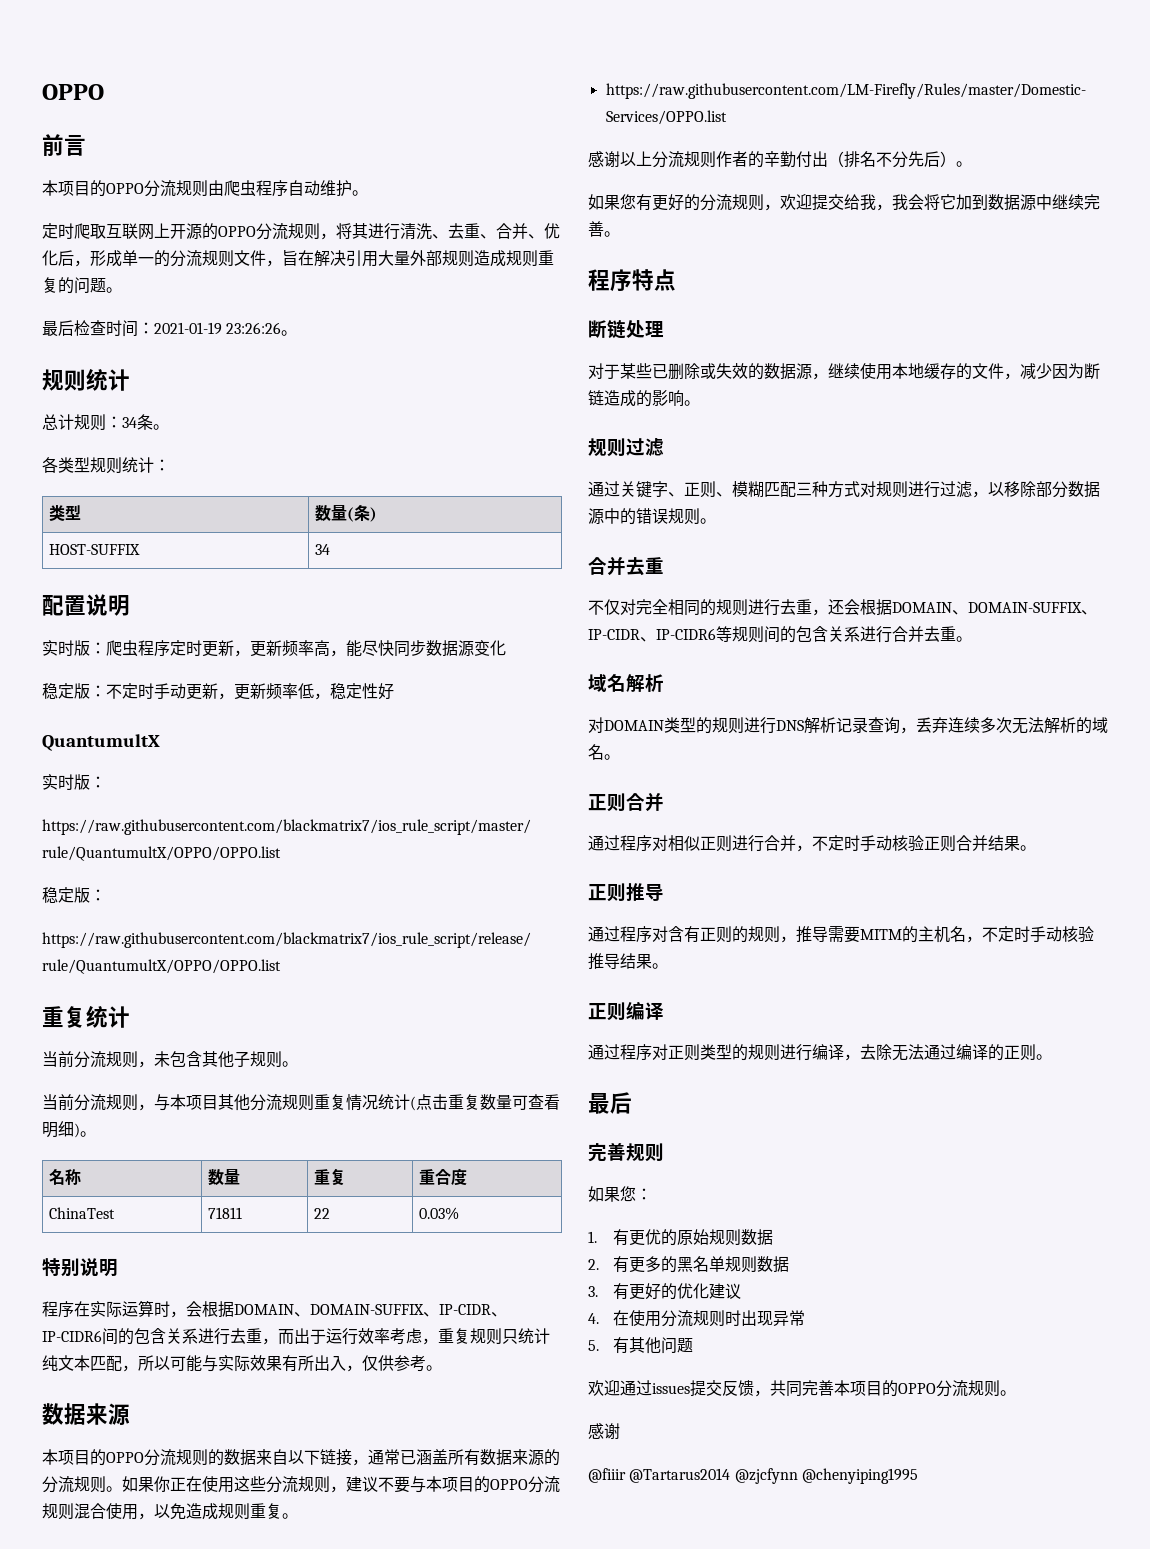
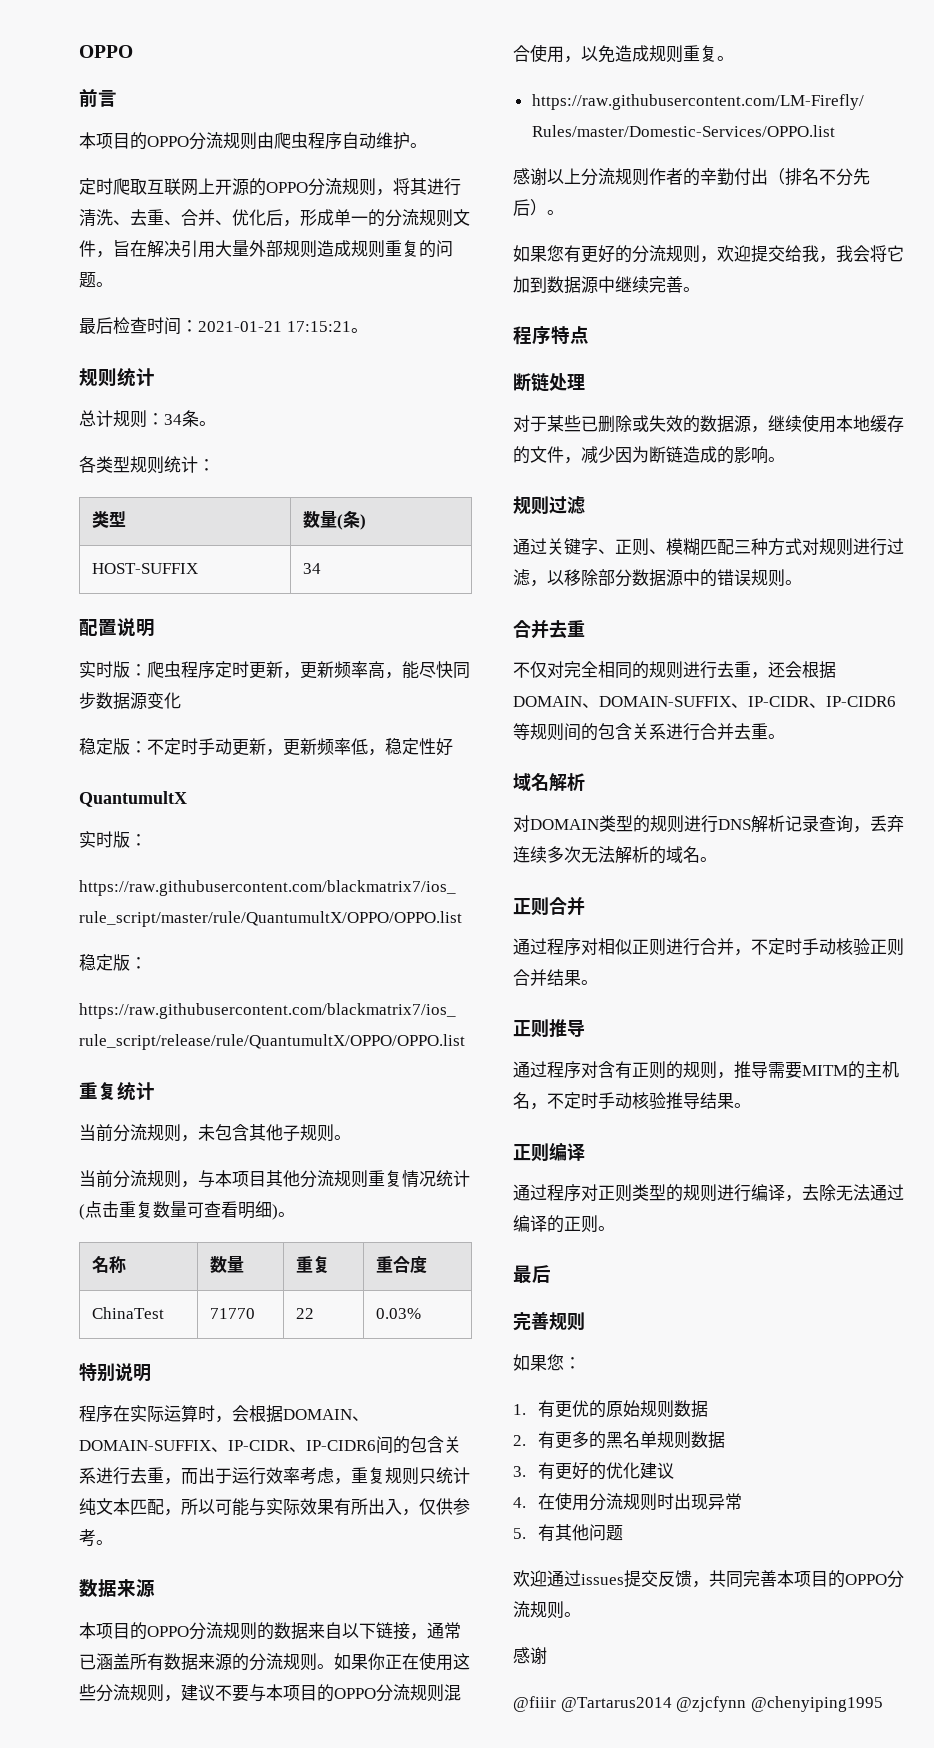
- 最后检查时间：2021-01-19 23:26:26。
+ 最后检查时间：2021-01-21 17:15:21。
- ChinaTest | 71811 | 22 | 0.03%
+ ChinaTest | 71770 | 22 | 0.03%

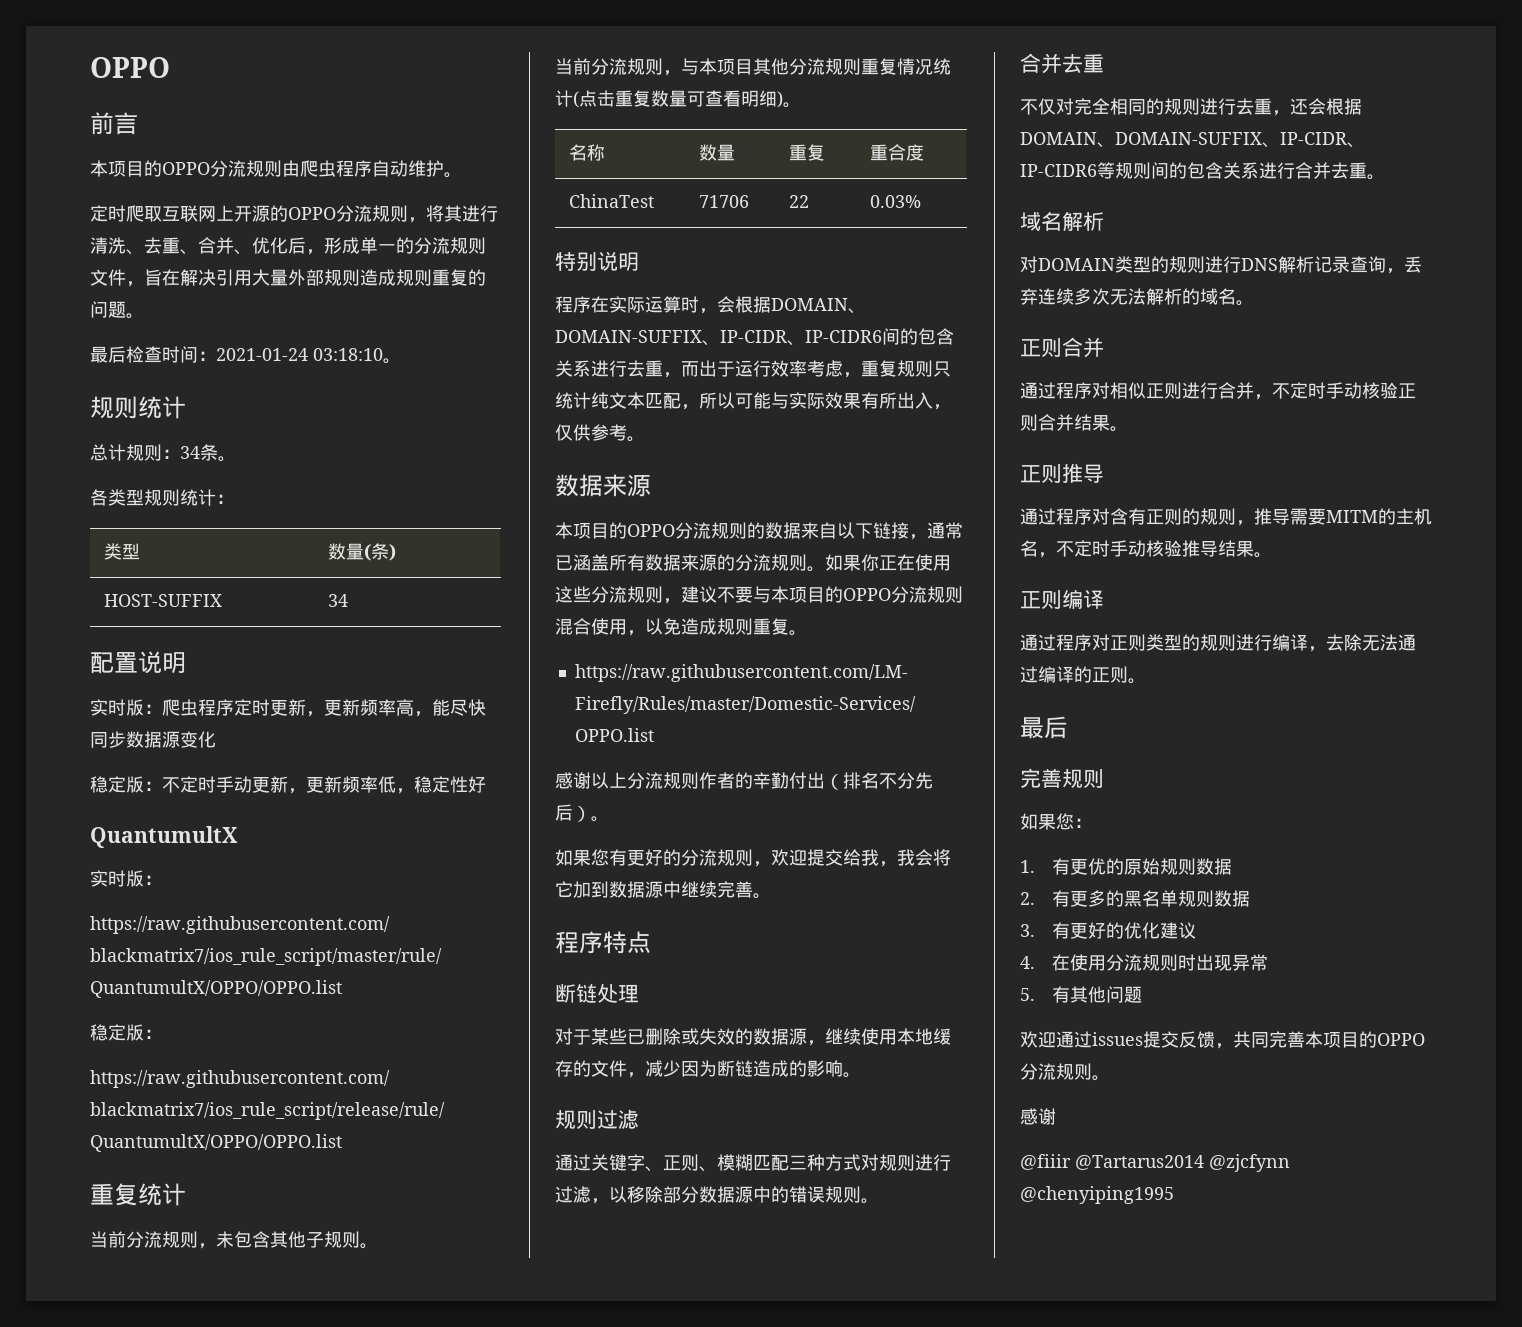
- 最后检查时间：2021-01-21 17:15:21。
+ 最后检查时间：2021-01-24 03:18:10。
- ChinaTest | 71770 | 22 | 0.03%
+ ChinaTest | 71706 | 22 | 0.03%

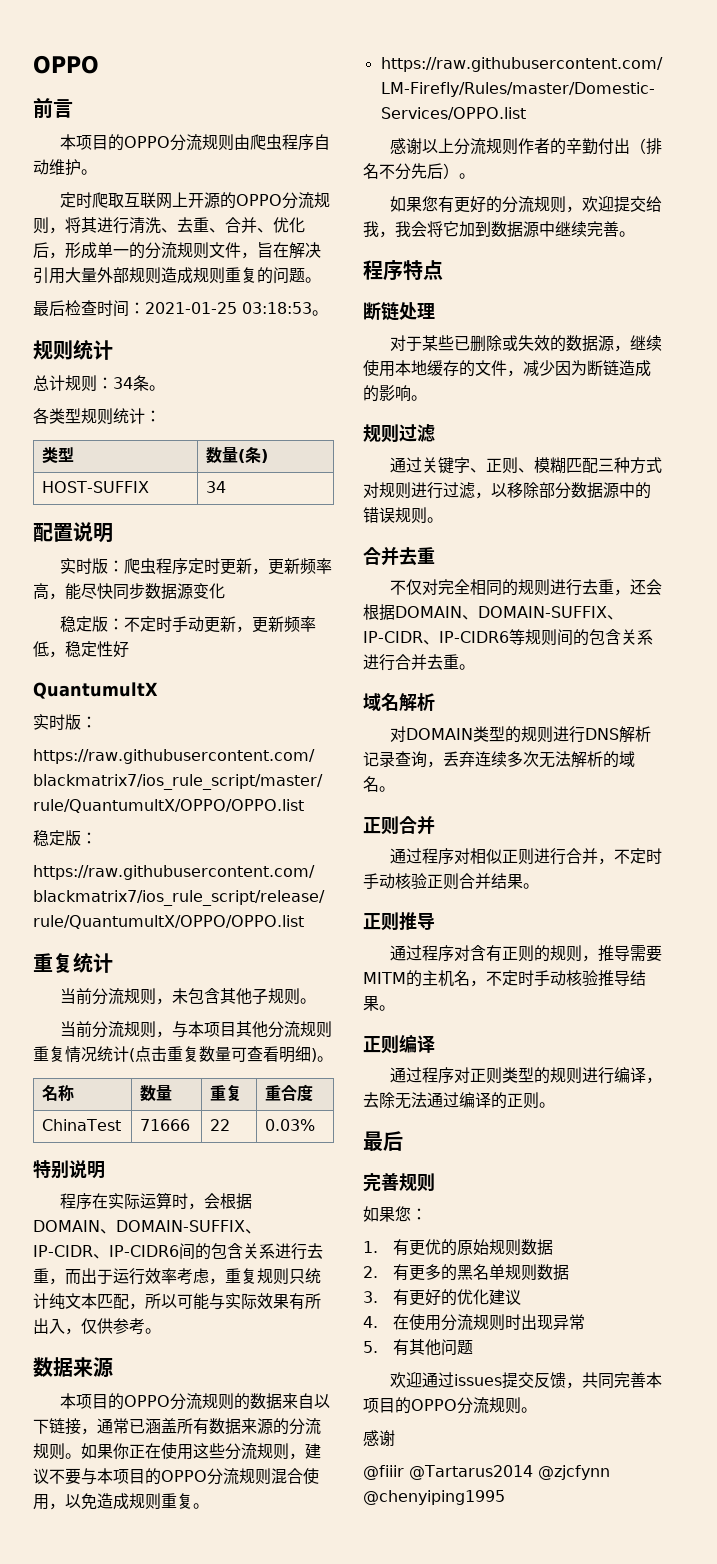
- 最后检查时间：2021-01-24 03:18:10。
+ 最后检查时间：2021-01-25 03:18:53。
- ChinaTest | 71706 | 22 | 0.03%
+ ChinaTest | 71666 | 22 | 0.03%

